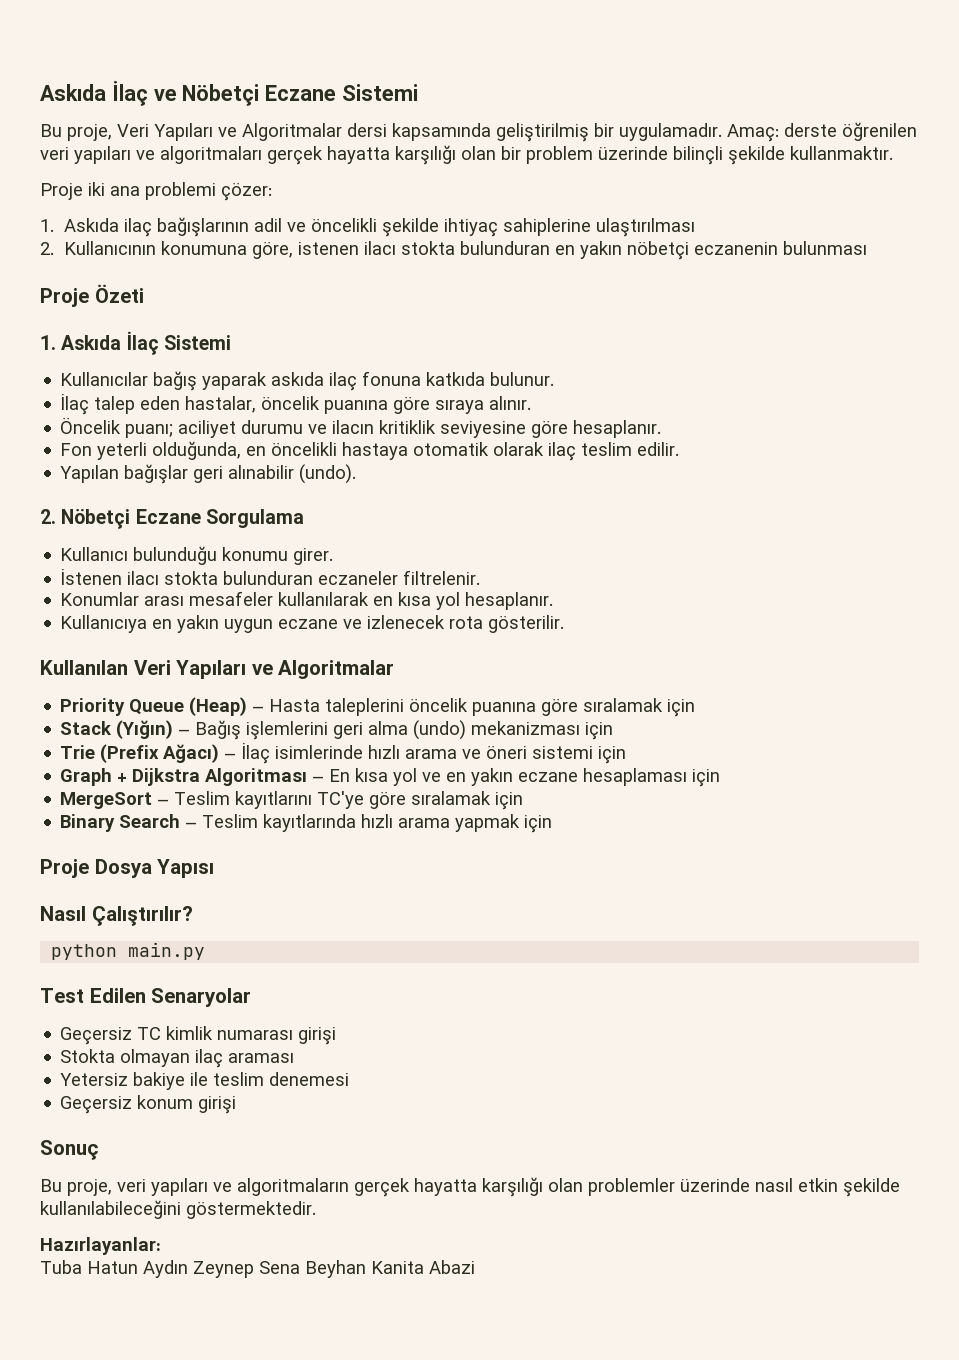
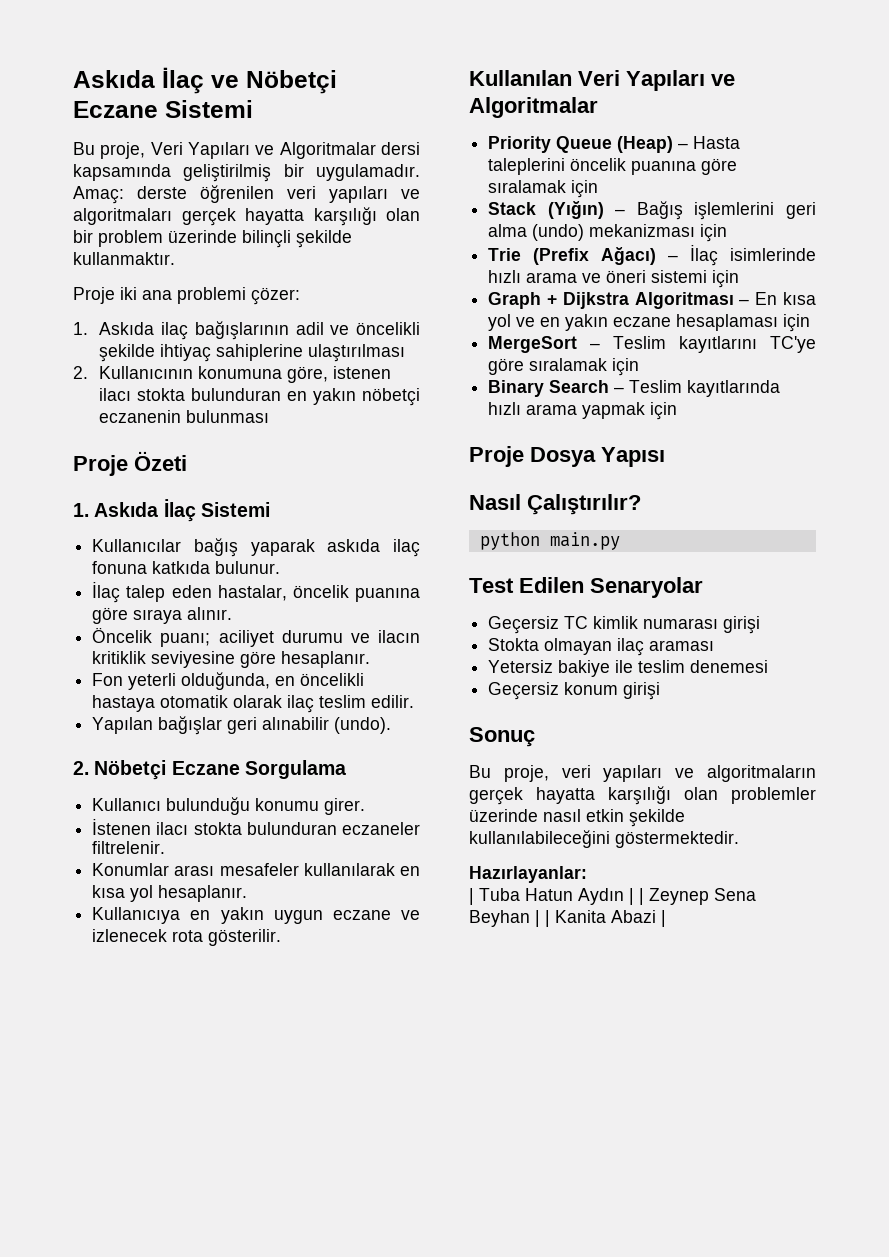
- Tuba Hatun Aydın Zeynep Sena Beyhan Kanita Abazi
+ | Tuba Hatun Aydın | | Zeynep Sena Beyhan | | Kanita Abazi |

